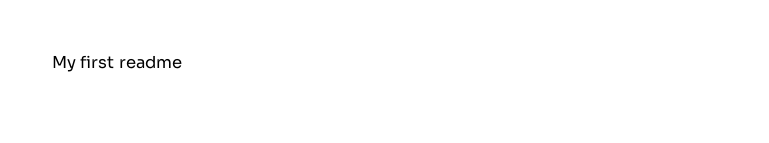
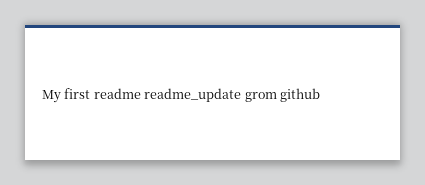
- My first readme
+ My first readme readme_update grom github

